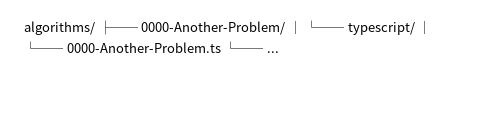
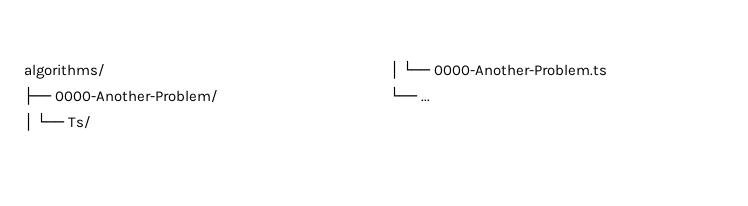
- algorithms/ ├── 0000-Another-Problem/ │ └── typescript/ │ └── 0000-Another-Problem.ts └── ...
+ algorithms/
+ ├── 0000-Another-Problem/
+ │ └── Ts/
+ │ └── 0000-Another-Problem.ts
+ └── ...

